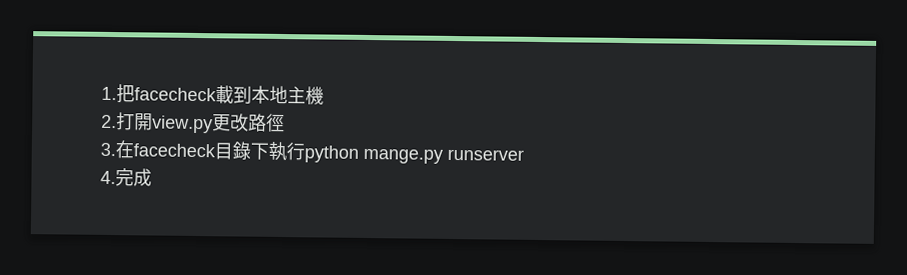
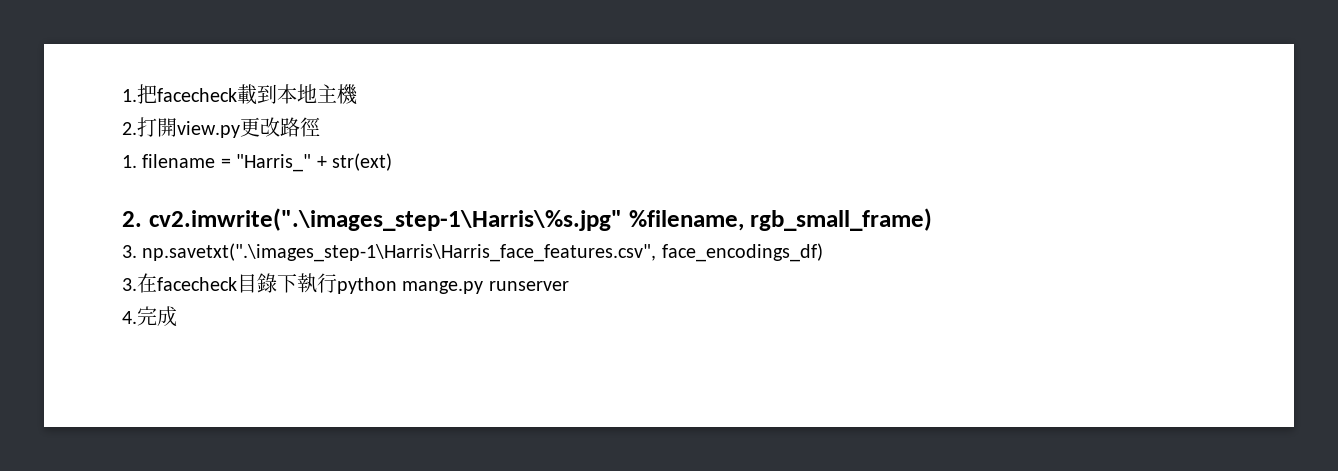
+ 1. filename = "Harris_" + str(ext)
+ 2. cv2.imwrite(".\images_step-1\Harris\%s.jpg" %filename, rgb_small_frame)
+ 3. np.savetxt(".\images_step-1\Harris\Harris_face_features.csv", face_encodings_df)

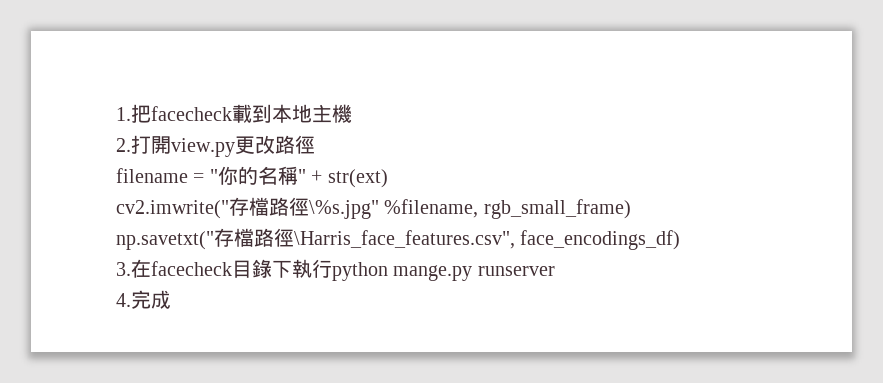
- 1. filename = "Harris_" + str(ext)
- 2. cv2.imwrite(".\images_step-1\Harris\%s.jpg" %filename, rgb_small_frame)
- 3. np.savetxt(".\images_step-1\Harris\Harris_face_features.csv", face_encodings_df)
+ filename = "你的名稱" + str(ext)
+ cv2.imwrite("存檔路徑\%s.jpg" %filename, rgb_small_frame)
+ np.savetxt("存檔路徑\Harris_face_features.csv", face_encodings_df)

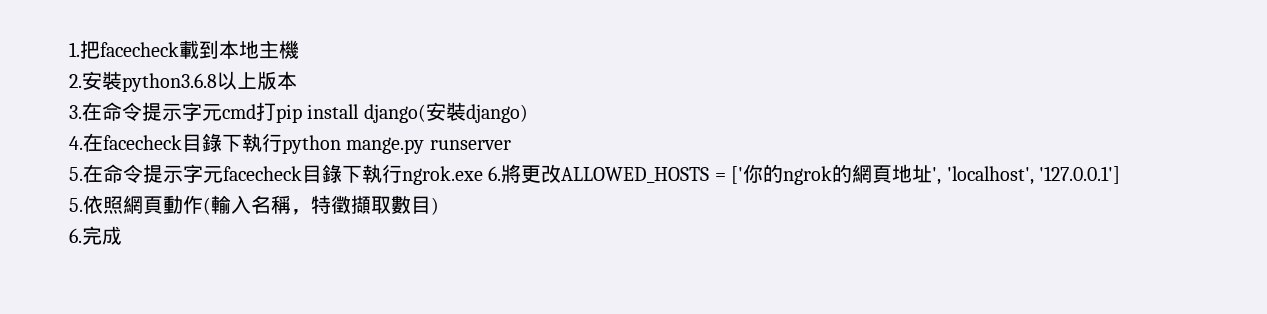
- 2.打開view.py更改路徑
- filename = "你的名稱" + str(ext)
- cv2.imwrite("存檔路徑\%s.jpg" %filename, rgb_small_frame)
- np.savetxt("存檔路徑\Harris_face_features.csv", face_encodings_df)
- 3.在facecheck目錄下執行python mange.py runserver
+ 2.安裝python3.6.8以上版本
+ 3.在命令提示字元cmd打pip install django(安裝django)
+ 4.在facecheck目錄下執行python mange.py runserver
- 4.完成
+ 5.在命令提示字元facecheck目錄下執行ngrok.exe 6.將更改ALLOWED_HOSTS = ['你的ngrok的網頁地址', 'localhost', '127.0.0.1']
+ 5.依照網頁動作(輸入名稱，特徵擷取數目)
+ 6.完成

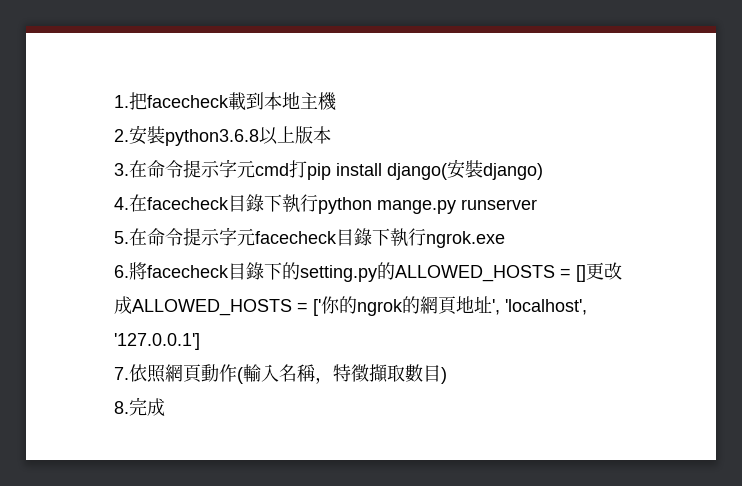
- 5.在命令提示字元facecheck目錄下執行ngrok.exe 6.將更改ALLOWED_HOSTS = ['你的ngrok的網頁地址', 'localhost', '127.0.0.1']
+ 5.在命令提示字元facecheck目錄下執行ngrok.exe
+ 6.將facecheck目錄下的setting.py的ALLOWED_HOSTS = []更改成ALLOWED_HOSTS = ['你的ngrok的網頁地址', 'localhost', '127.0.0.1']
- 5.依照網頁動作(輸入名稱，特徵擷取數目)
+ 7.依照網頁動作(輸入名稱，特徵擷取數目)
- 6.完成
+ 8.完成

